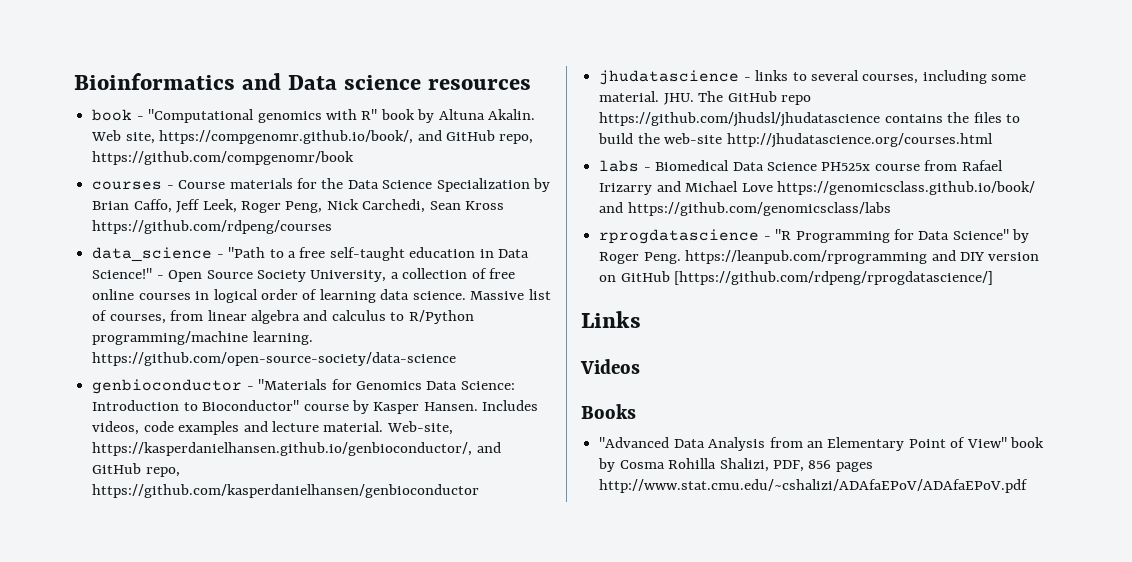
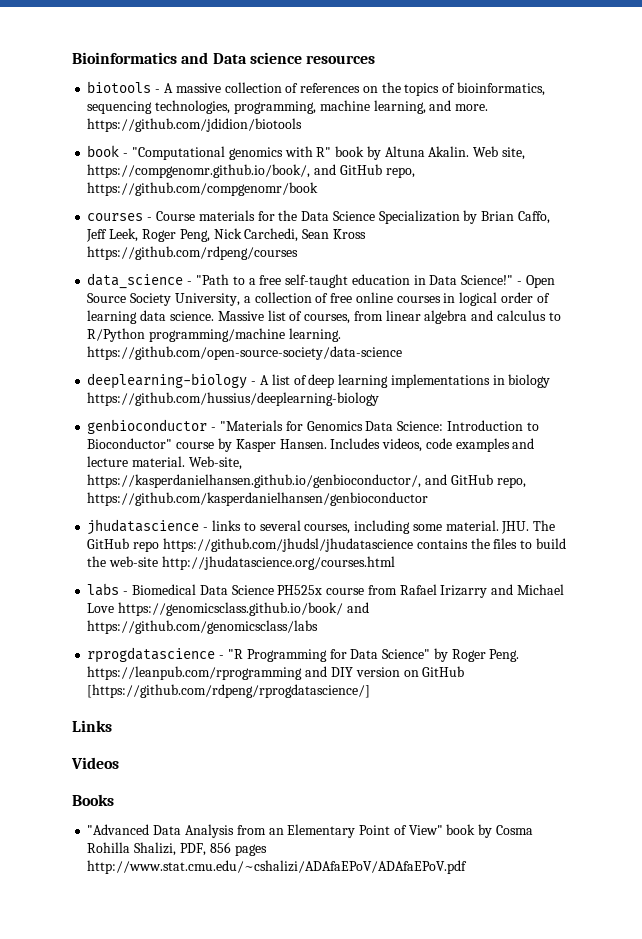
+ biotools - A massive collection of references on the topics of bioinformatics, sequencing technologies, programming, machine learning, and more. https://github.com/jdidion/biotools
+ deeplearning-biology - A list of deep learning implementations in biology https://github.com/hussius/deeplearning-biology

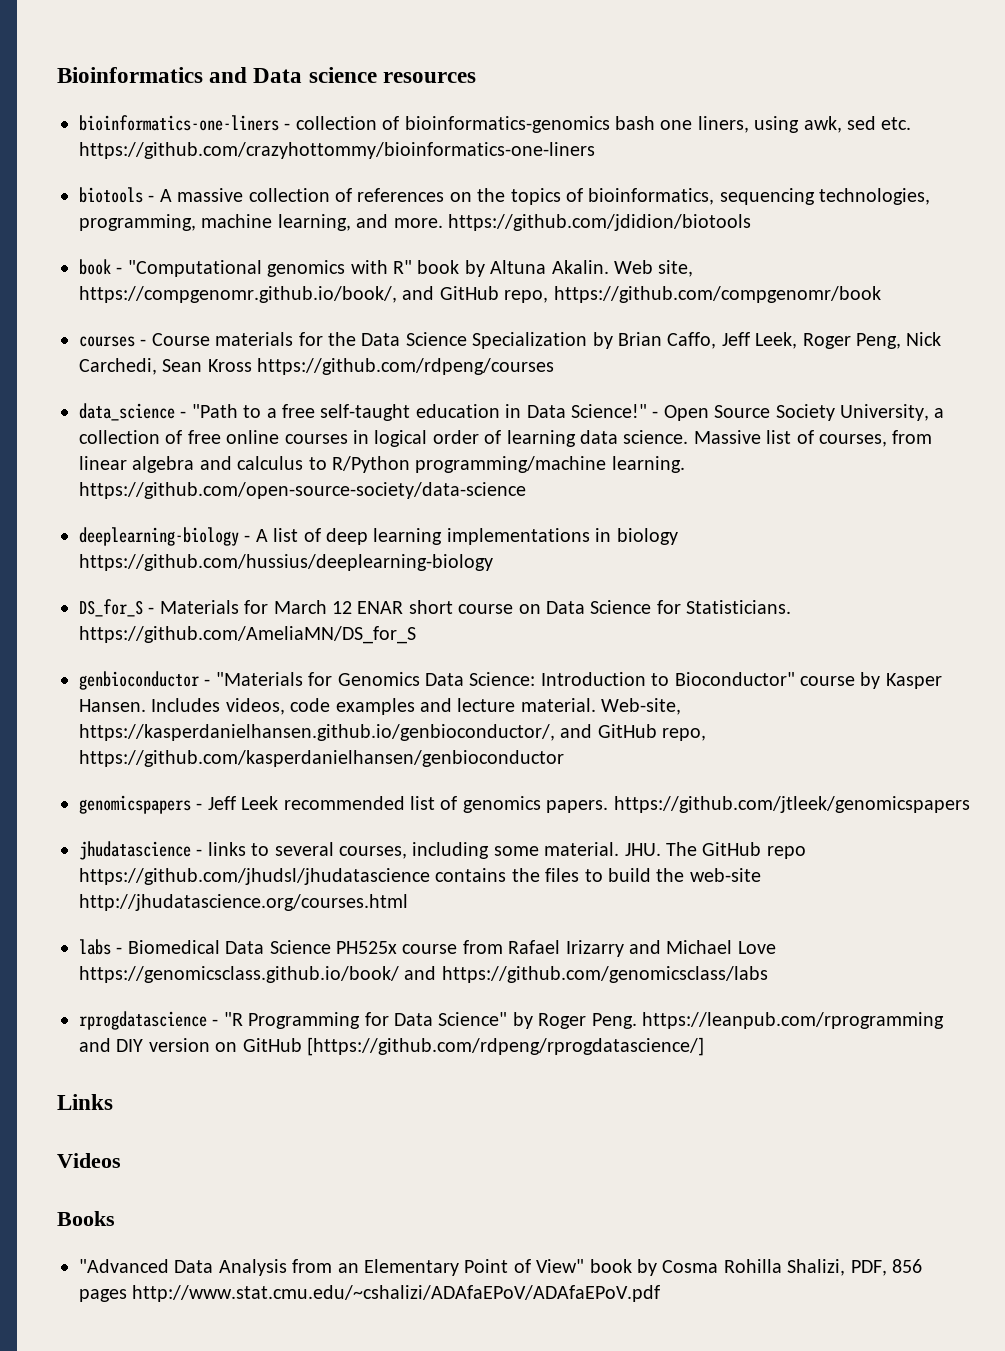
+ bioinformatics-one-liners - collection of bioinformatics-genomics bash one liners, using awk, sed etc. https://github.com/crazyhottommy/bioinformatics-one-liners
+ DS_for_S - Materials for March 12 ENAR short course on Data Science for Statisticians. https://github.com/AmeliaMN/DS_for_S
+ genomicspapers - Jeff Leek recommended list of genomics papers. https://github.com/jtleek/genomicspapers

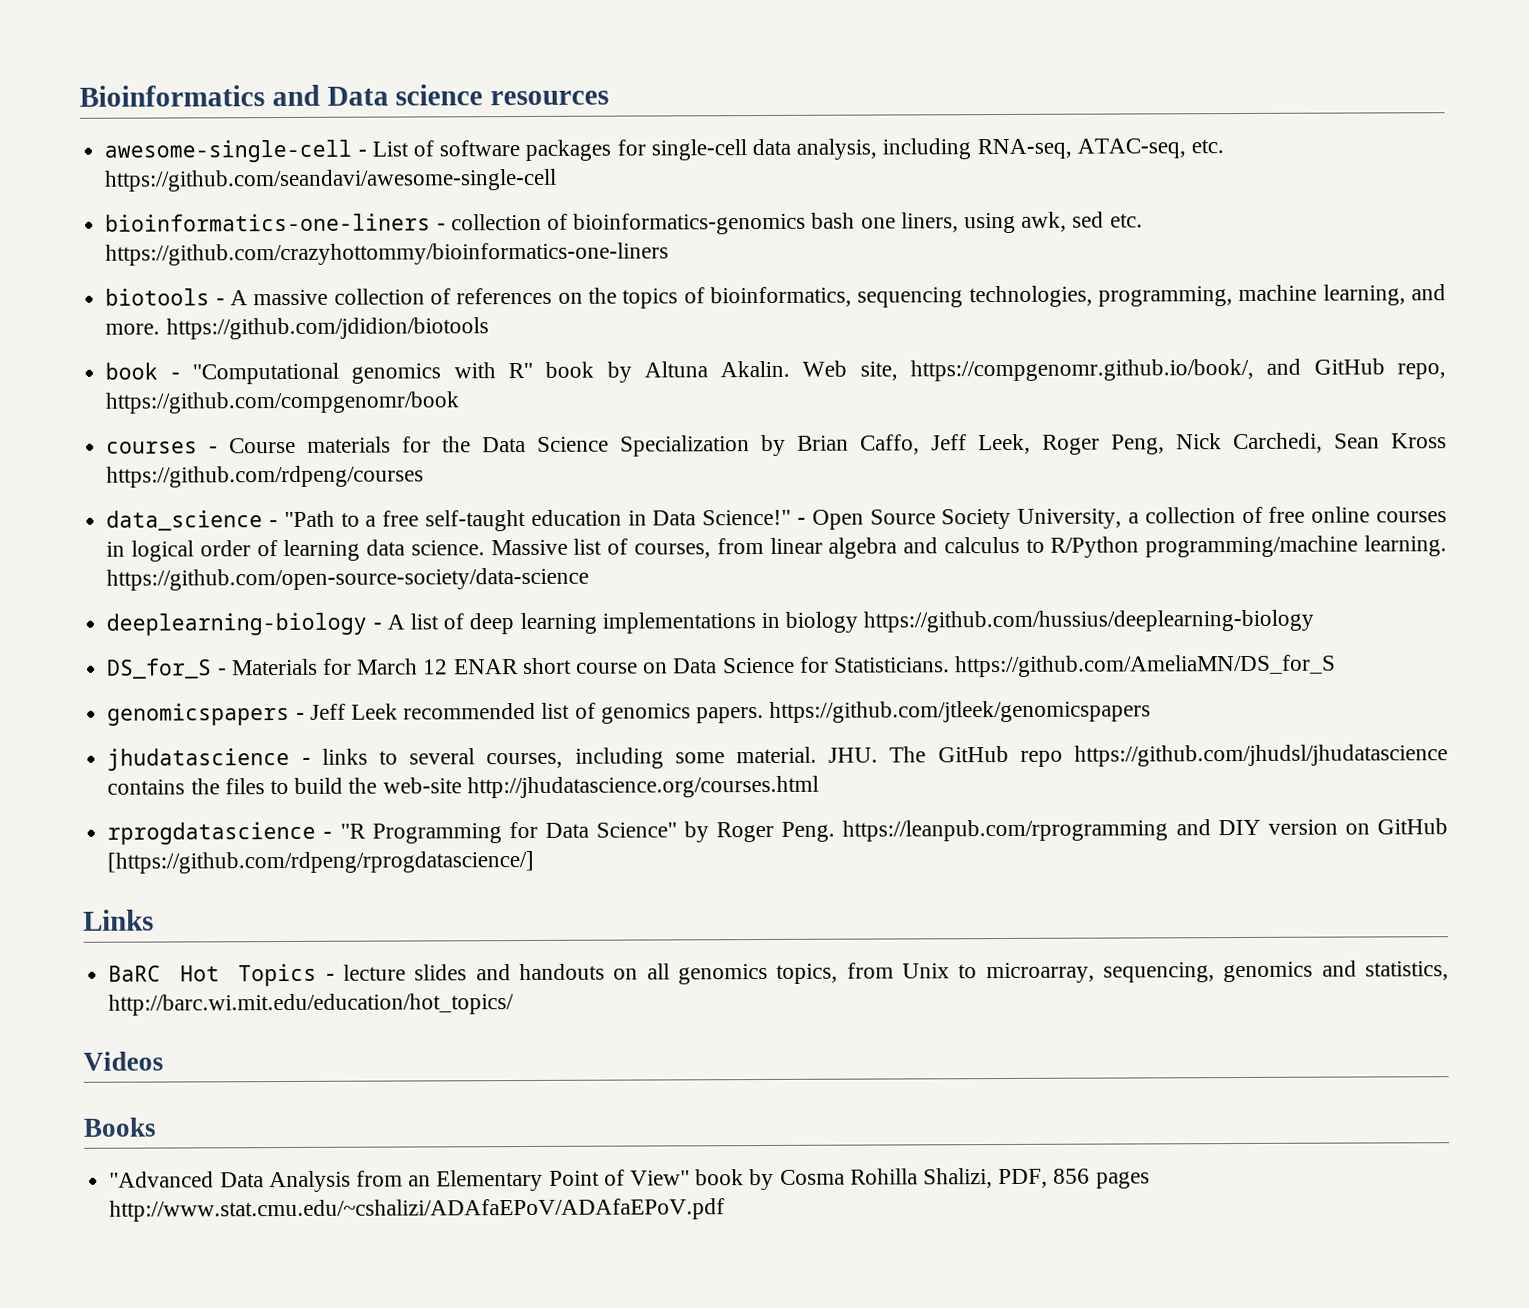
+ awesome-single-cell - List of software packages for single-cell data analysis, including RNA-seq, ATAC-seq, etc. https://github.com/seandavi/awesome-single-cell
- genbioconductor - "Materials for Genomics Data Science: Introduction to Bioconductor" course by Kasper Hansen. Includes videos, code examples and lecture material. Web-site, https://kasperdanielhansen.github.io/genbioconductor/, and GitHub repo, https://github.com/kasperdanielhansen/genbioconductor
- labs - Biomedical Data Science PH525x course from Rafael Irizarry and Michael Love https://genomicsclass.github.io/book/ and https://github.com/genomicsclass/labs
+ BaRC Hot Topics - lecture slides and handouts on all genomics topics, from Unix to microarray, sequencing, genomics and statistics, http://barc.wi.mit.edu/education/hot_topics/

